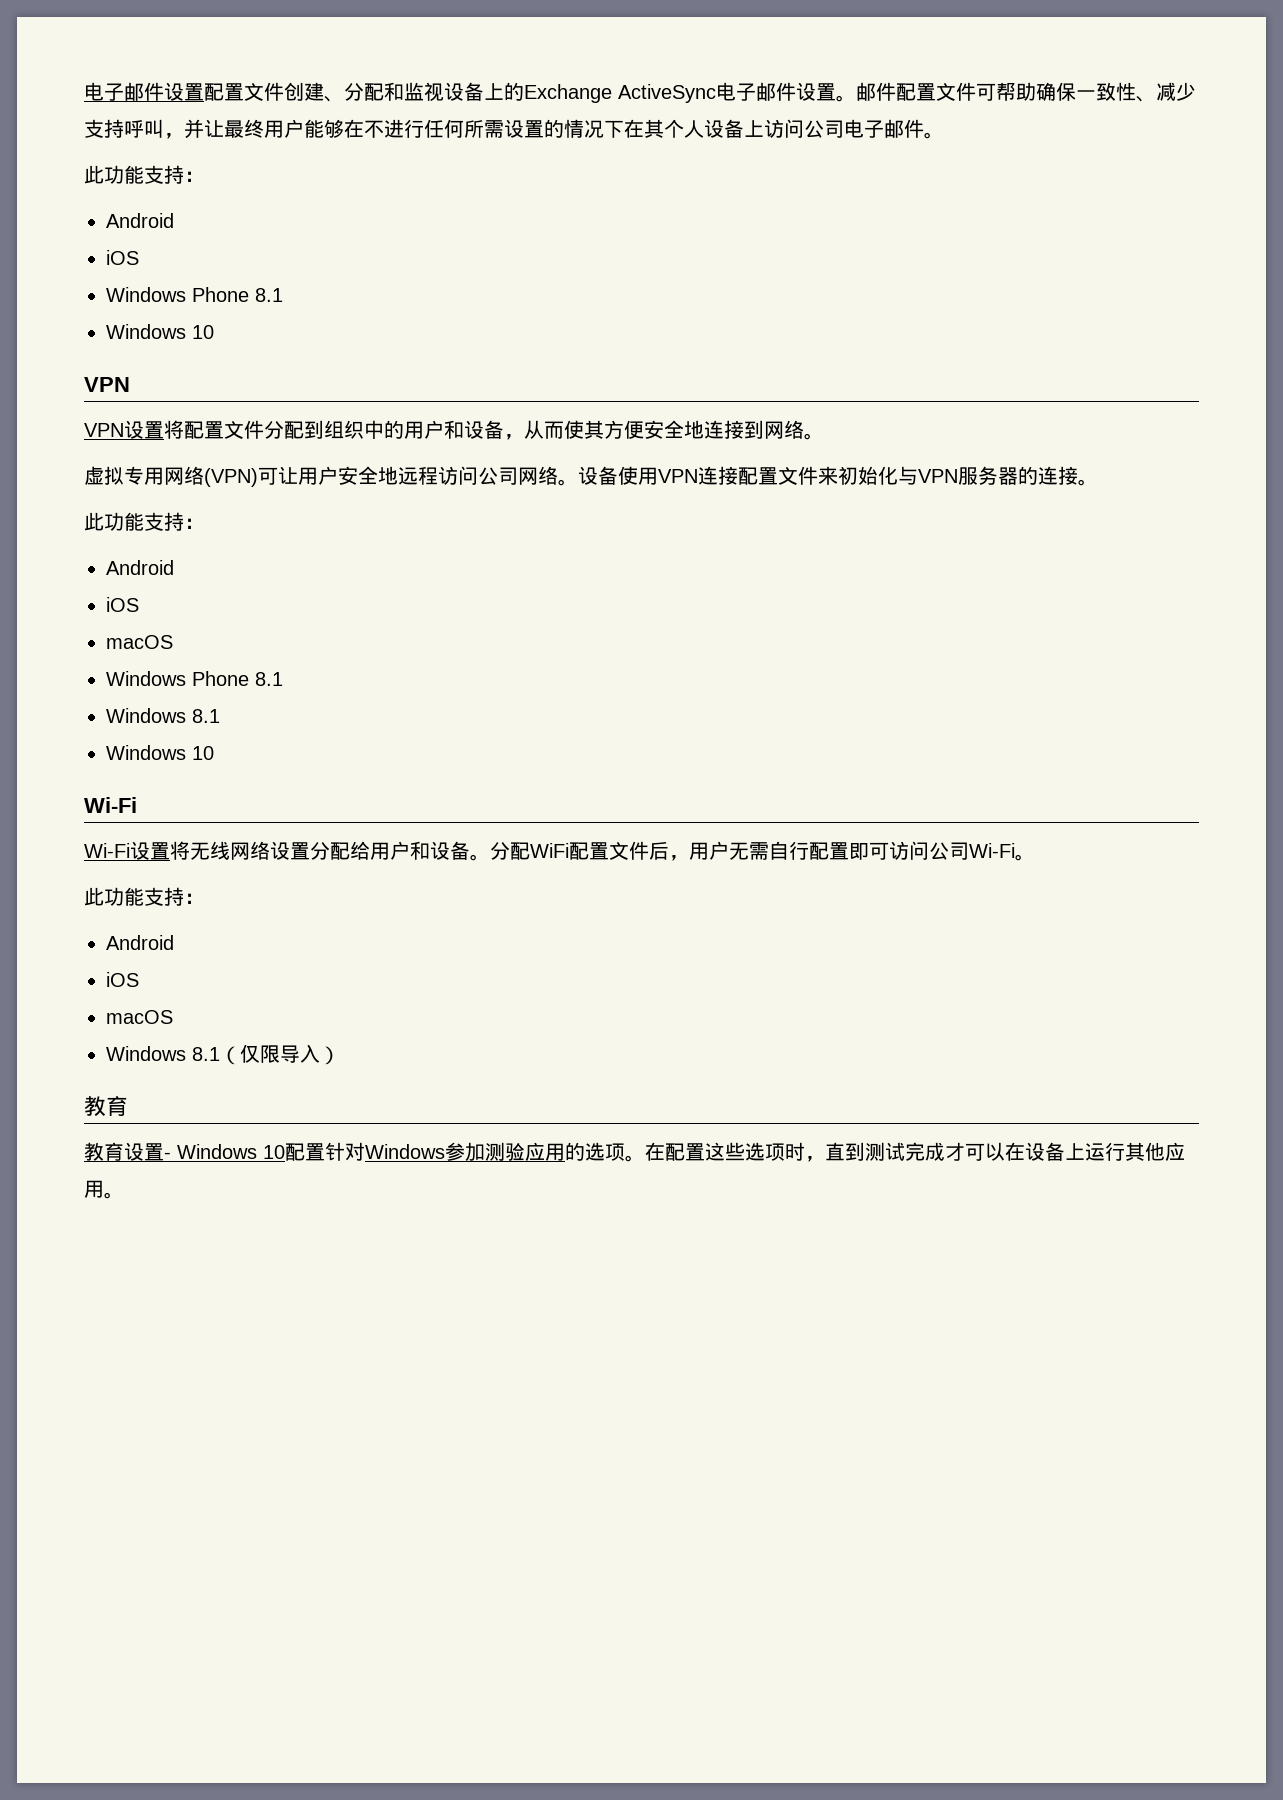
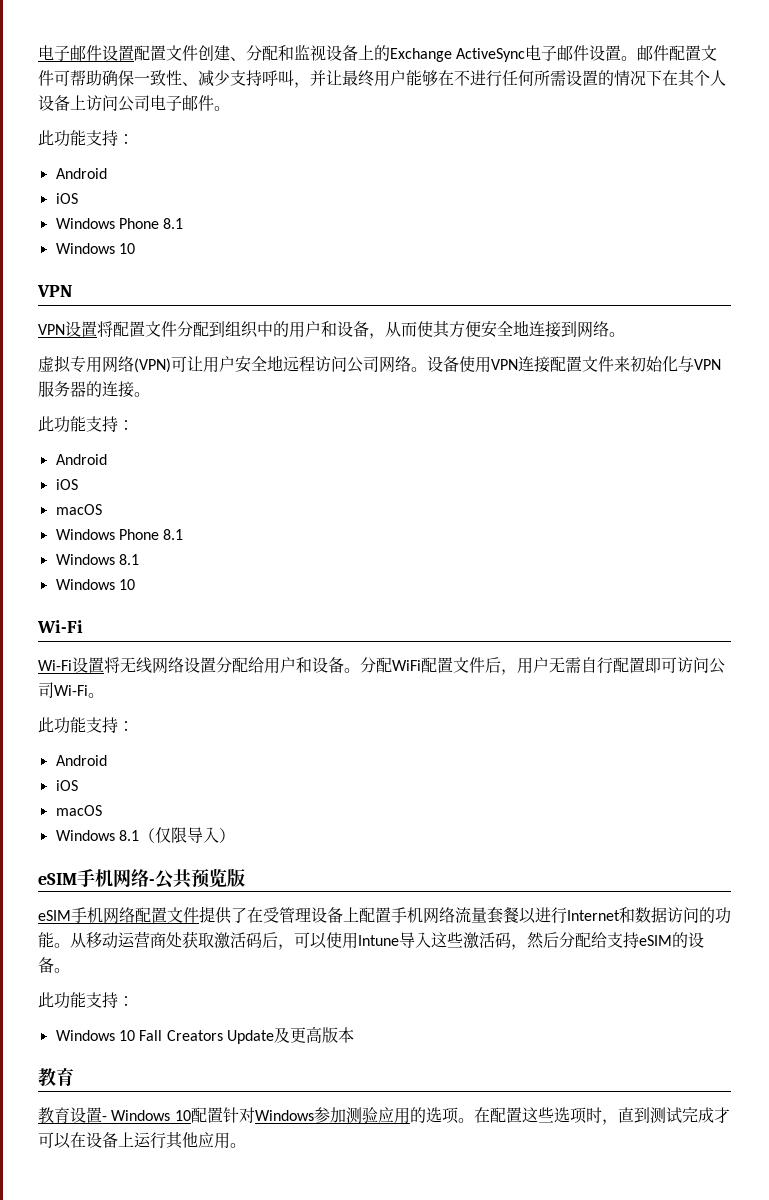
+ eSIM手机网络-公共预览版
+ eSIM手机网络配置文件提供了在受管理设备上配置手机网络流量套餐以进行Internet和数据访问的功能。从移动运营商处获取激活码后，可以使用Intune导入这些激活码，然后分配给支持eSIM的设备。
+ 此功能支持：
+ Windows 10 Fall Creators Update及更高版本

